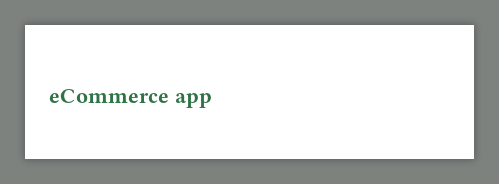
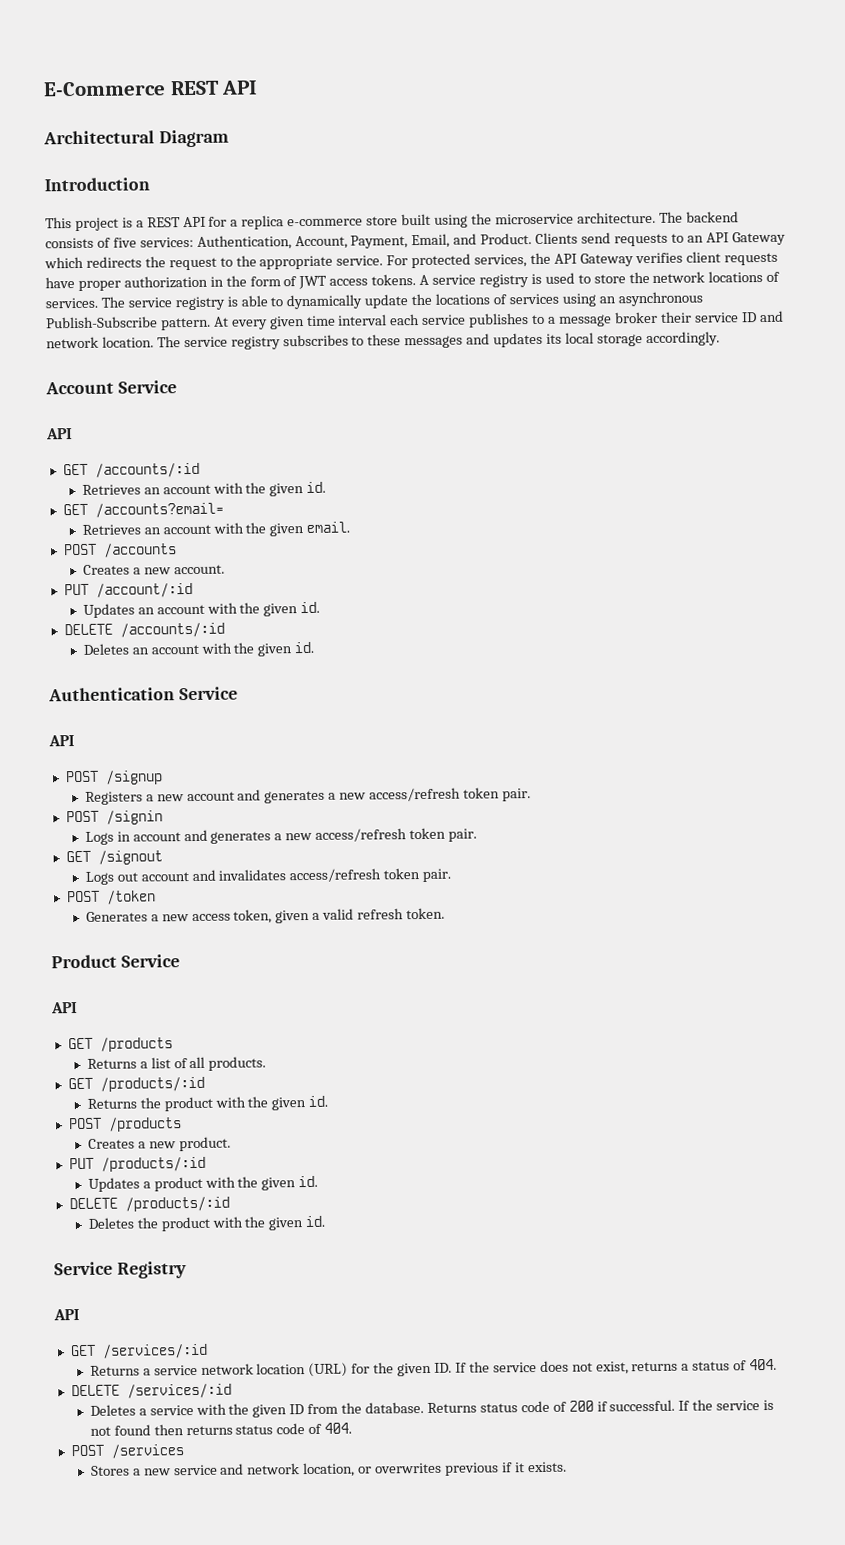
- eCommerce app
+ E-Commerce REST API
+ Architectural Diagram
+ Introduction
+ This project is a REST API for a replica e-commerce store built using the microservice architecture. The backend consists of five services: Authentication, Account, Payment, Email, and Product. Clients send requests to an API Gateway which redirects the request to the appropriate service. For protected services, the API Gateway verifies client requests have proper authorization in the form of JWT access tokens. A service registry is used to store the network locations of services. The service registry is able to dynamically update the locations of services using an asynchronous Publish-Subscribe pattern. At every given time interval each service publishes to a message broker their service ID and network location. The service registry subscribes to these messages and updates its local storage accordingly.
+ Account Service
+ API
+ GET /accounts/:id
+ Retrieves an account with the given id.
+ GET /accounts?email=
+ Retrieves an account with the given email.
+ POST /accounts
+ Creates a new account.
+ PUT /account/:id
+ Updates an account with the given id.
+ DELETE /accounts/:id
+ Deletes an account with the given id.
+ Authentication Service
+ API
+ POST /signup
+ Registers a new account and generates a new access/refresh token pair.
+ POST /signin
+ Logs in account and generates a new access/refresh token pair.
+ GET /signout
+ Logs out account and invalidates access/refresh token pair.
+ POST /token
+ Generates a new access token, given a valid refresh token.
+ Product Service
+ API
+ GET /products
+ Returns a list of all products.
+ GET /products/:id
+ Returns the product with the given id.
+ POST /products
+ Creates a new product.
+ PUT /products/:id
+ Updates a product with the given id.
+ DELETE /products/:id
+ Deletes the product with the given id.
+ Service Registry
+ API
+ GET /services/:id
+ Returns a service network location (URL) for the given ID. If the service does not exist, returns a status of 404.
+ DELETE /services/:id
+ Deletes a service with the given ID from the database. Returns status code of 200 if successful. If the service is not found then returns status code of 404.
+ POST /services
+ Stores a new service and network location, or overwrites previous if it exists.

